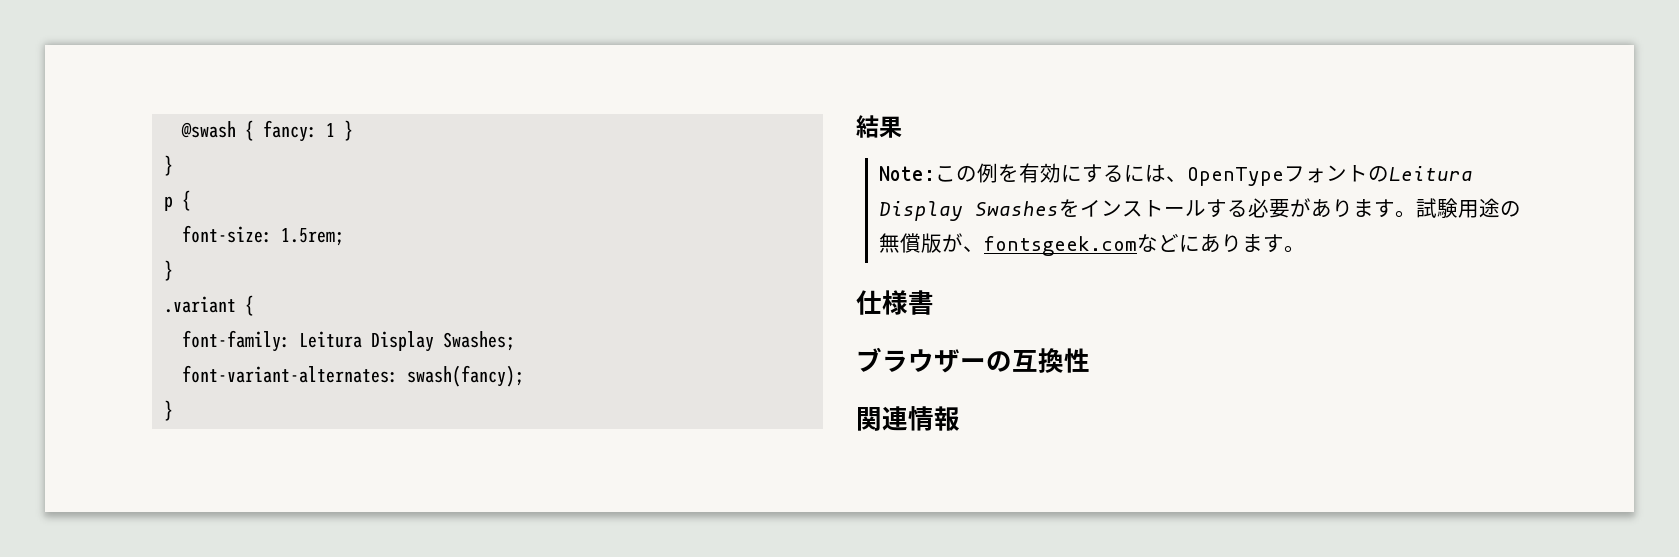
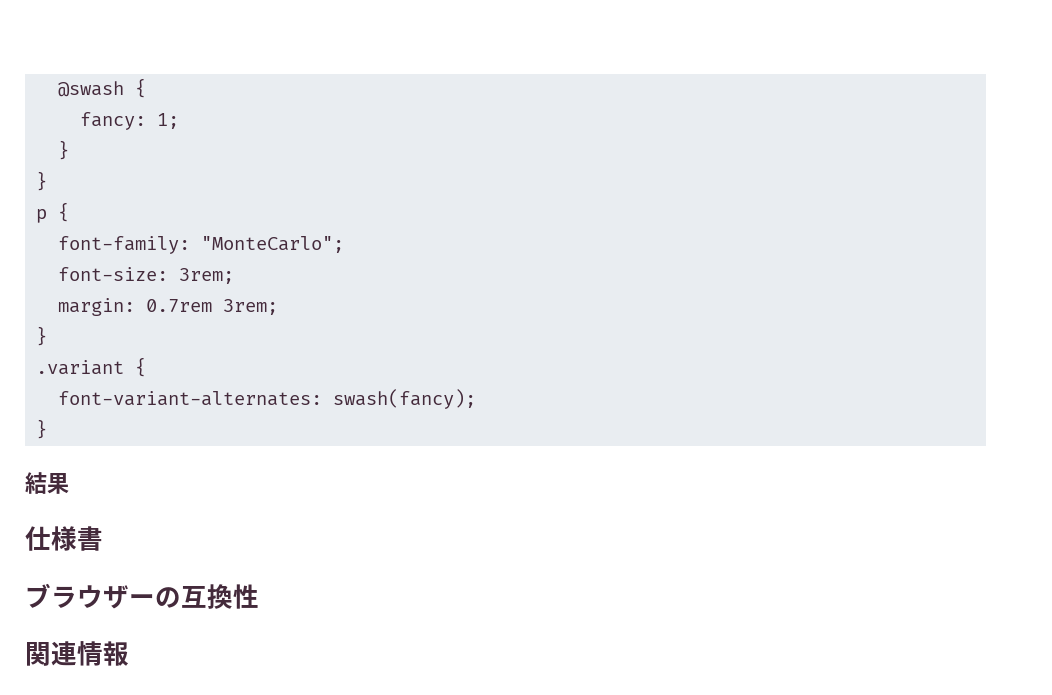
- @swash { fancy: 1 }
+ @swash {
+ fancy: 1;
+ }
+ font-family: "MonteCarlo";
- font-size: 1.5rem;
+ font-size: 3rem;
+ margin: 0.7rem 3rem;
- font-family: Leitura Display Swashes;
- Note:この例を有効にするには、OpenTypeフォントのLeitura Display Swashesをインストールする必要があります。試験用途の無償版が、fontsgeek.comなどにあります。

